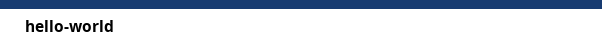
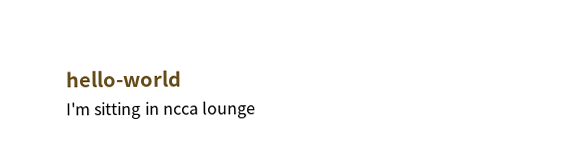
+ I'm sitting in ncca lounge

